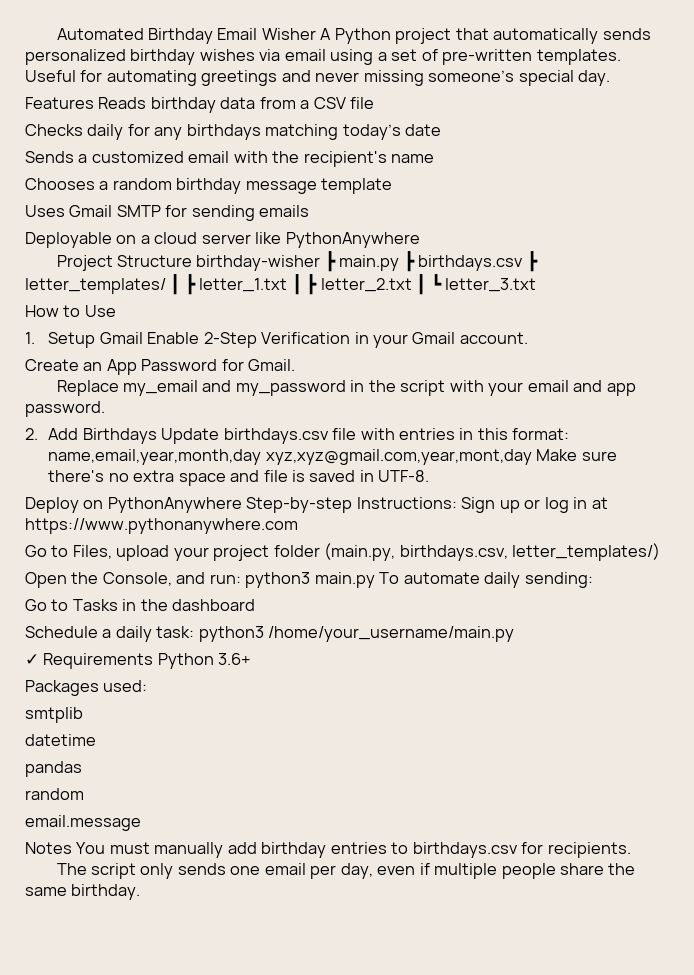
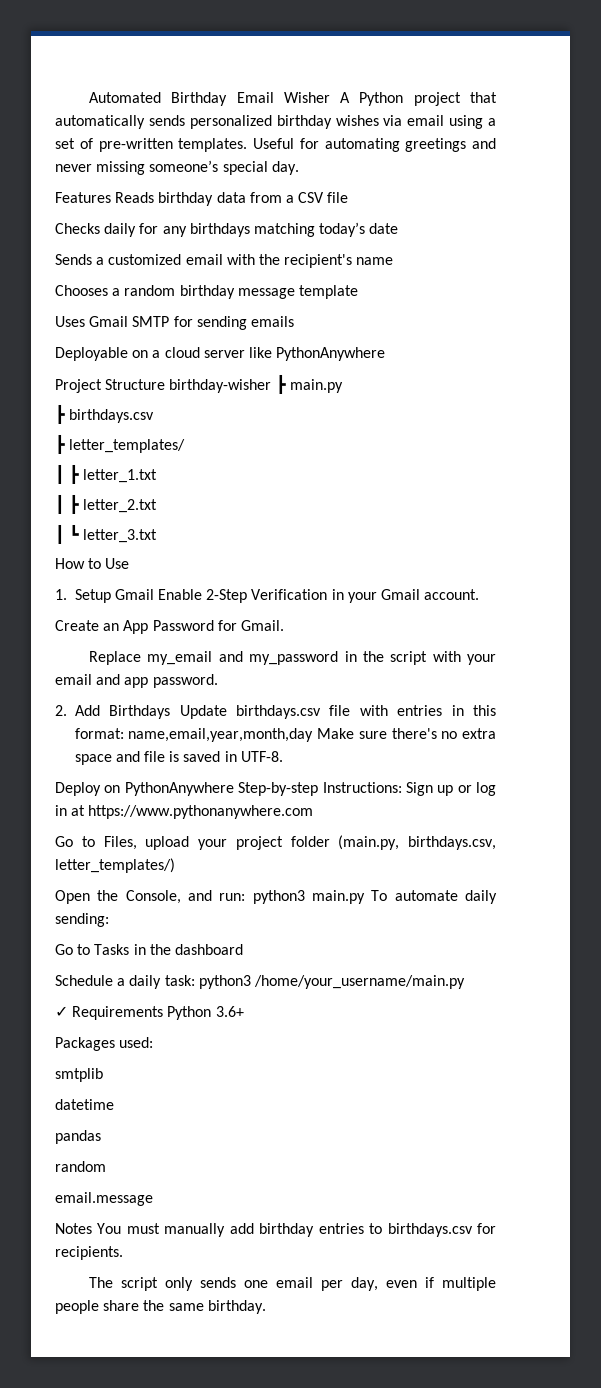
- Project Structure birthday-wisher ┣ main.py ┣ birthdays.csv ┣ letter_templates/ ┃ ┣ letter_1.txt ┃ ┣ letter_2.txt ┃ ┗ letter_3.txt
+ Project Structure birthday-wisher ┣ main.py
+ ┣ birthdays.csv
+ ┣ letter_templates/
+ ┃ ┣ letter_1.txt
+ ┃ ┣ letter_2.txt
+ ┃ ┗ letter_3.txt
- 2. Add Birthdays Update birthdays.csv file with entries in this format: name,email,year,month,day xyz,xyz@gmail.com,year,mont,day Make sure there's no extra space and file is saved in UTF-8.
+ 2. Add Birthdays Update birthdays.csv file with entries in this format: name,email,year,month,day Make sure there's no extra space and file is saved in UTF-8.

